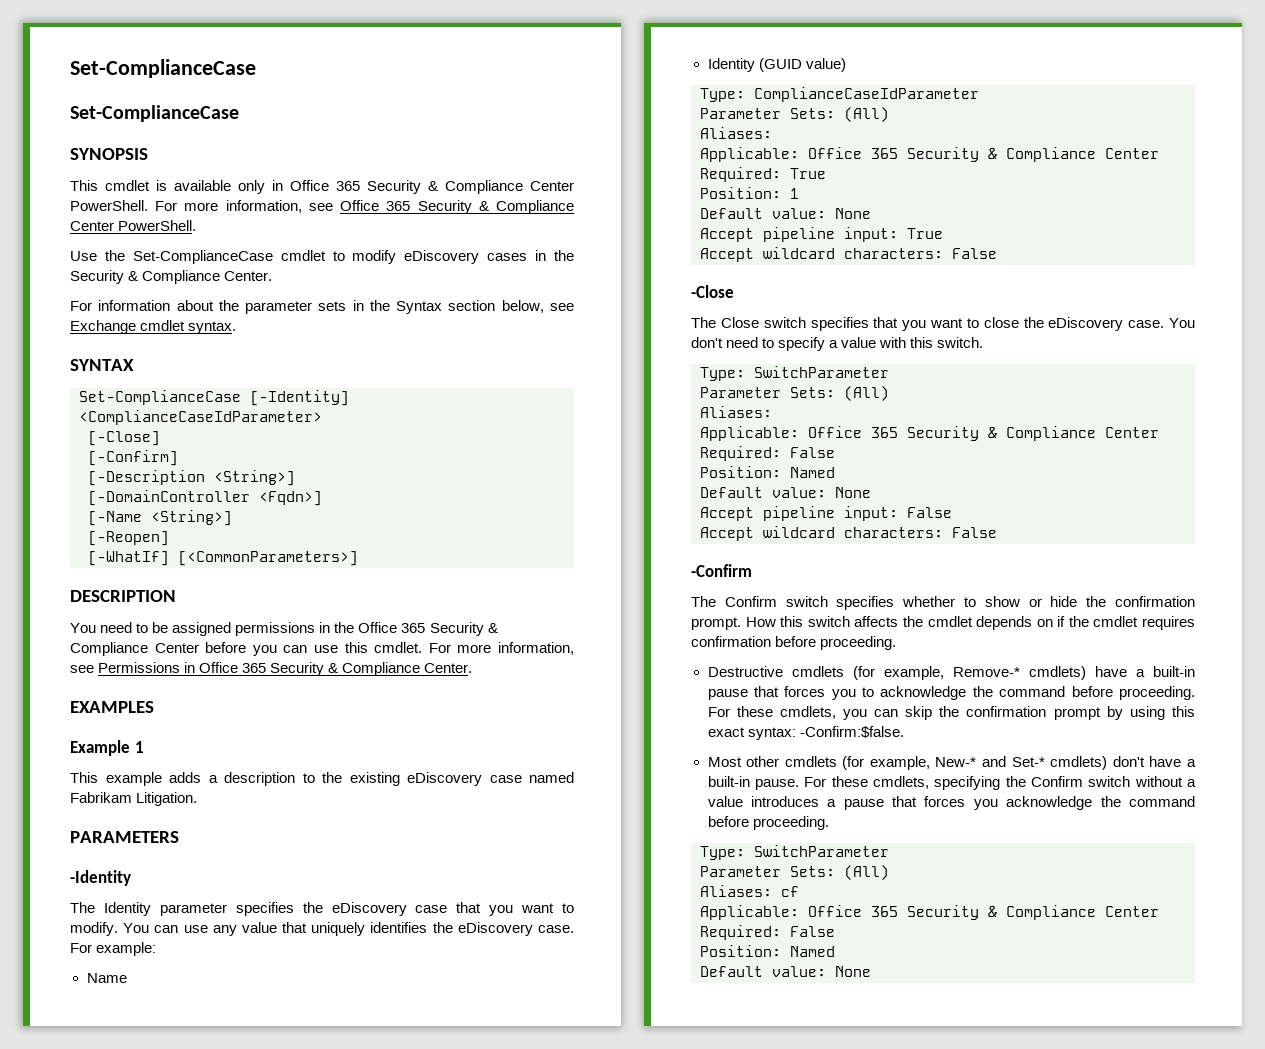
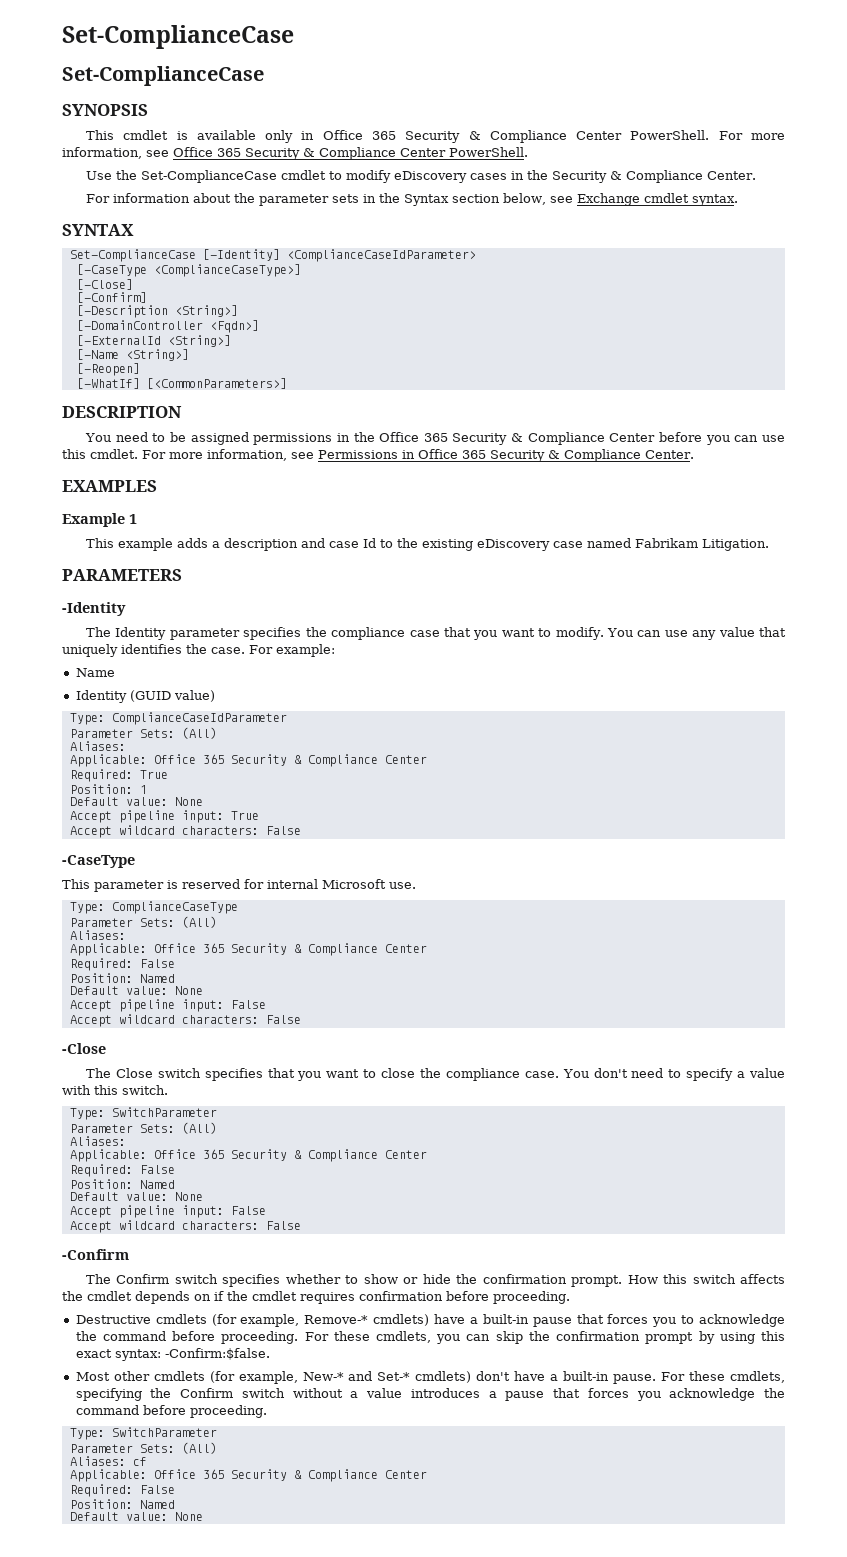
+ [-CaseType <ComplianceCaseType>]
+ [-ExternalId <String>]
- This example adds a description to the existing eDiscovery case named Fabrikam Litigation.
+ This example adds a description and case Id to the existing eDiscovery case named Fabrikam Litigation.
- The Identity parameter specifies the eDiscovery case that you want to modify.
+ The Identity parameter specifies the compliance case that you want to modify.
- You can use any value that uniquely identifies the eDiscovery case.
+ You can use any value that uniquely identifies the case.
+ -CaseType
+ This parameter is reserved for internal Microsoft use.
+ Type: ComplianceCaseType
+ Parameter Sets: (All)
+ Aliases:
+ Applicable: Office 365 Security & Compliance Center
+ Required: False
+ Position: Named
+ Default value: None
+ Accept pipeline input: False
+ Accept wildcard characters: False
- The Close switch specifies that you want to close the eDiscovery case.
+ The Close switch specifies that you want to close the compliance case.

